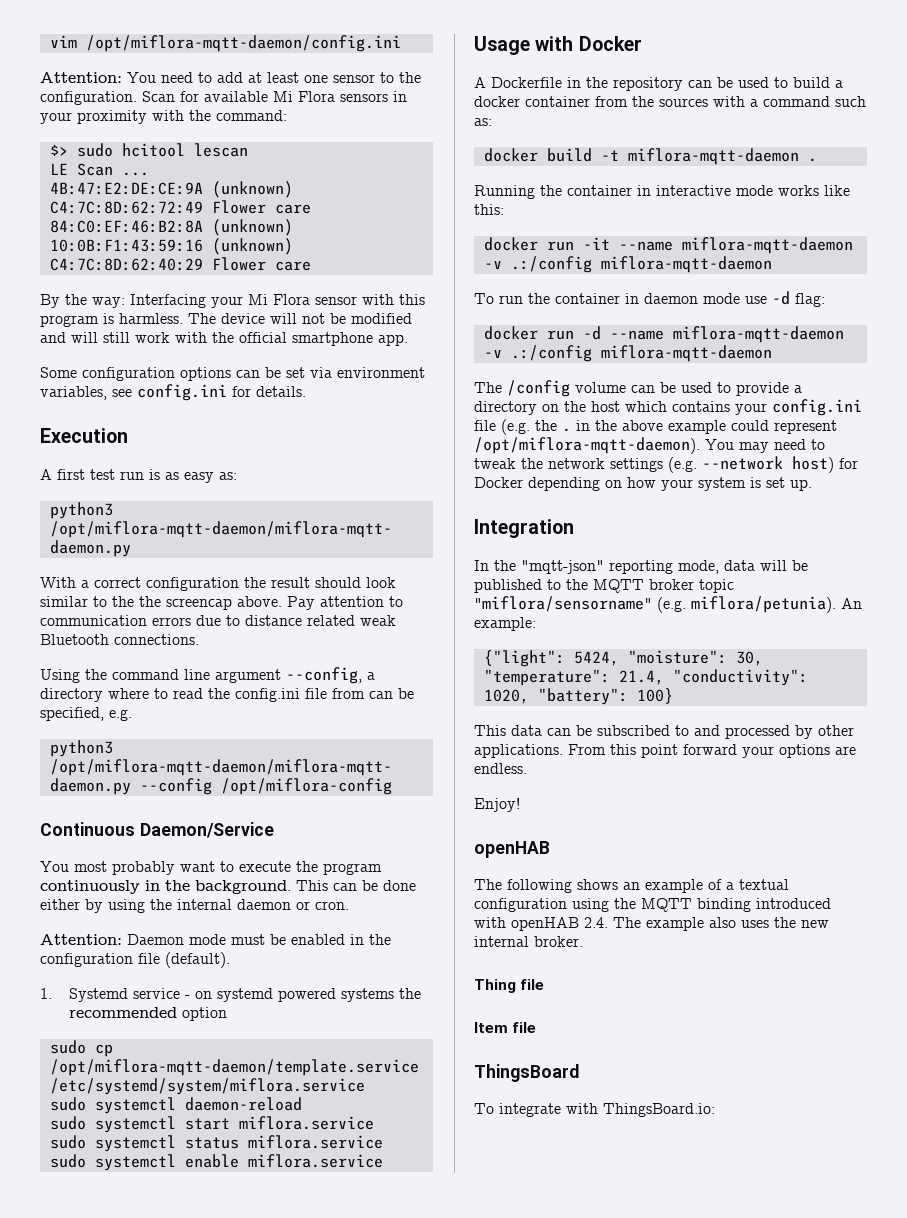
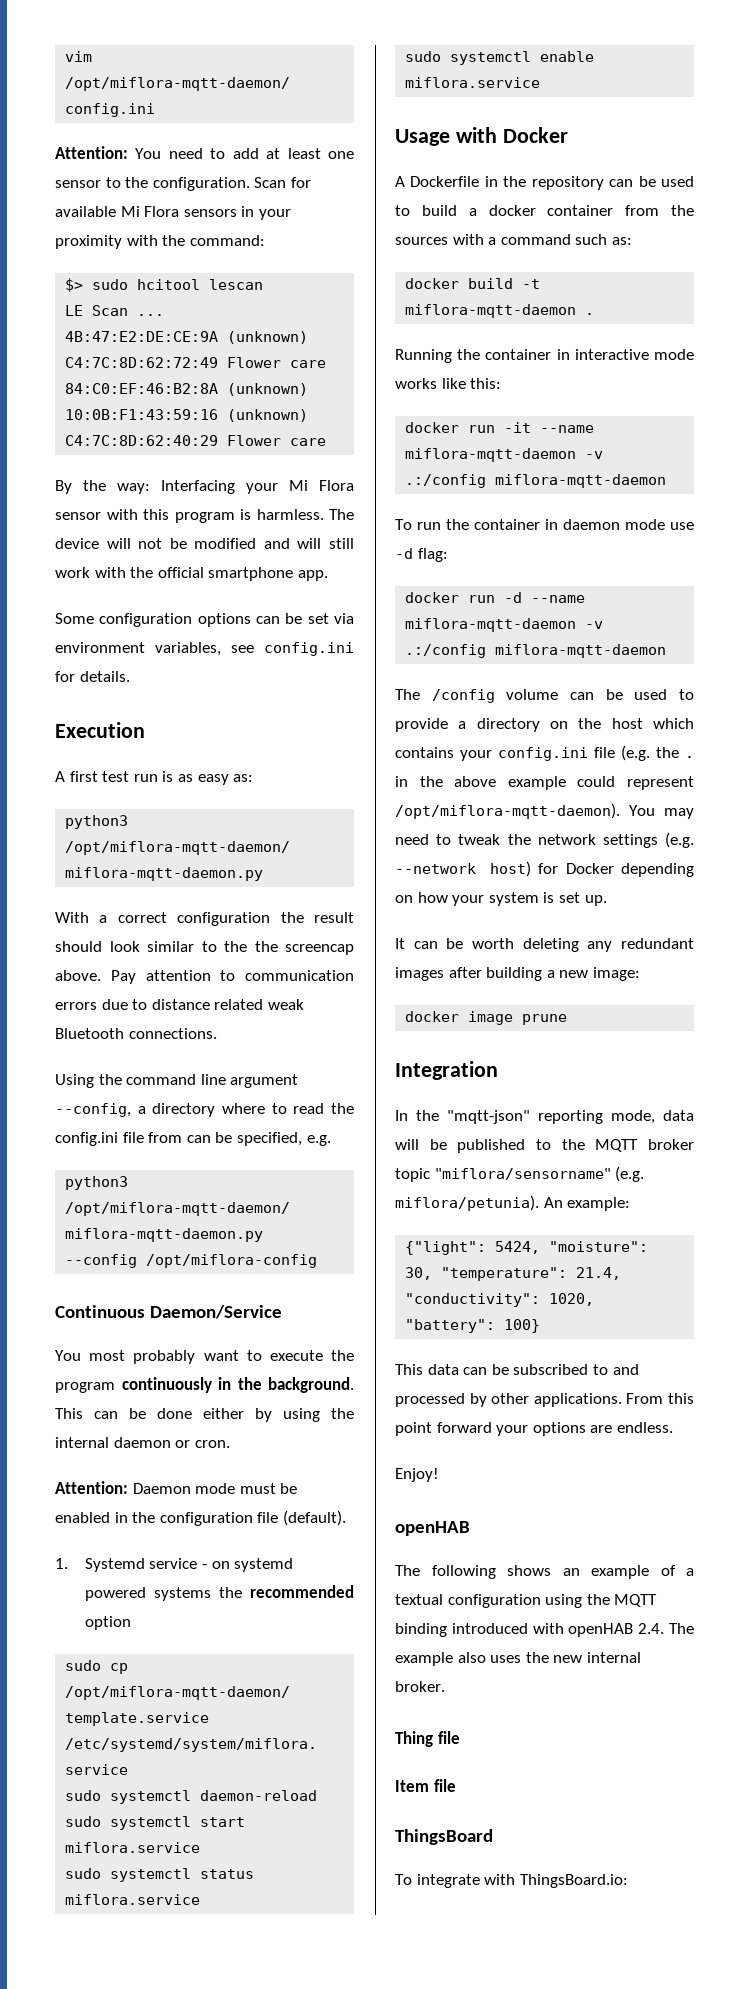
+ It can be worth deleting any redundant images after building a new image:
+ docker image prune

